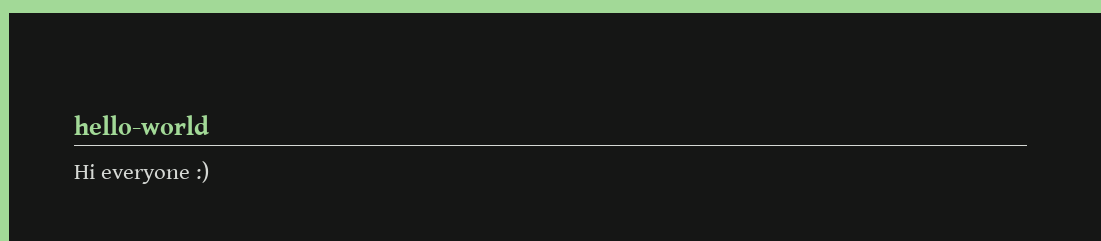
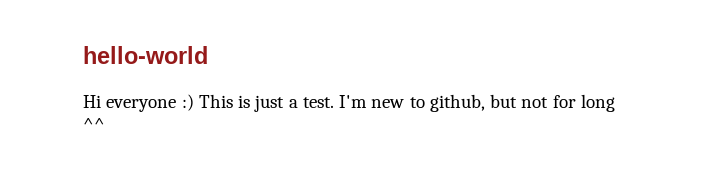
- Hi everyone :)
+ Hi everyone :) This is just a test. I'm new to github, but not for long ^^

